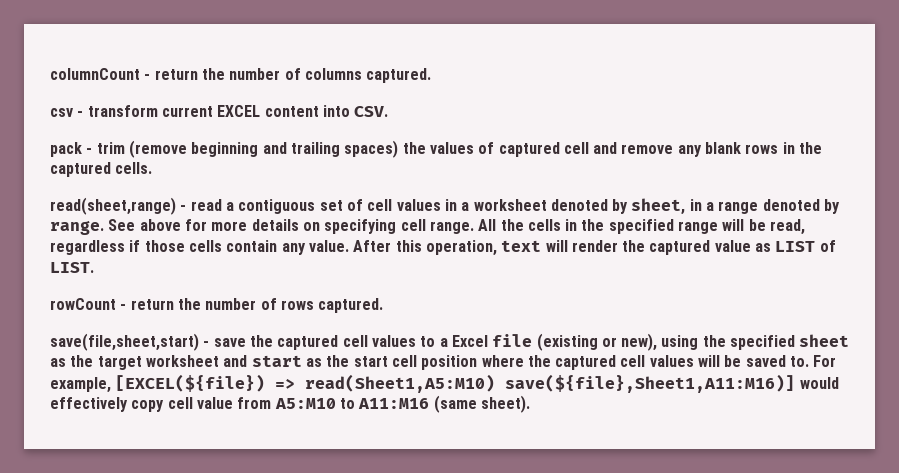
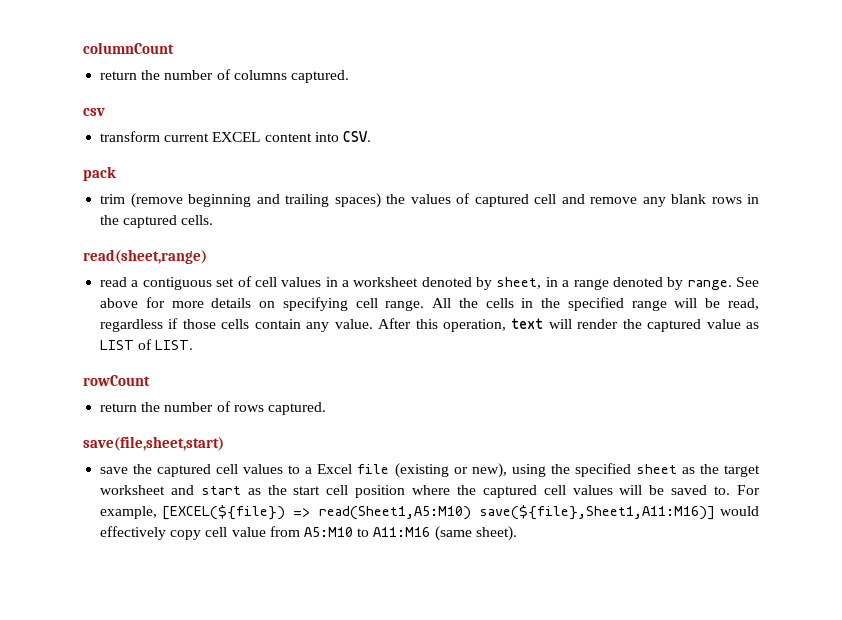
- columnCount - return the number of columns captured.
+ columnCount
+ return the number of columns captured.
- csv - transform current EXCEL content into CSV.
+ csv
+ transform current EXCEL content into CSV.
- pack - trim (remove beginning and trailing spaces) the values of captured cell and remove any blank rows in the captured cells.
+ pack
+ trim (remove beginning and trailing spaces) the values of captured cell and remove any blank rows in the captured cells.
- read(sheet,range) - read a contiguous set of cell values in a worksheet denoted by sheet, in a range denoted by range.
+ read(sheet,range)
+ read a contiguous set of cell values in a worksheet denoted by sheet, in a range denoted by range.
- rowCount - return the number of rows captured.
+ rowCount
+ return the number of rows captured.
- save(file,sheet,start) - save the captured cell values to a Excel file (existing or new), using the specified sheet as the target worksheet and start as the start cell position where the captured cell values will be saved to.
+ save(file,sheet,start)
+ save the captured cell values to a Excel file (existing or new), using the specified sheet as the target worksheet and start as the start cell position where the captured cell values will be saved to.

